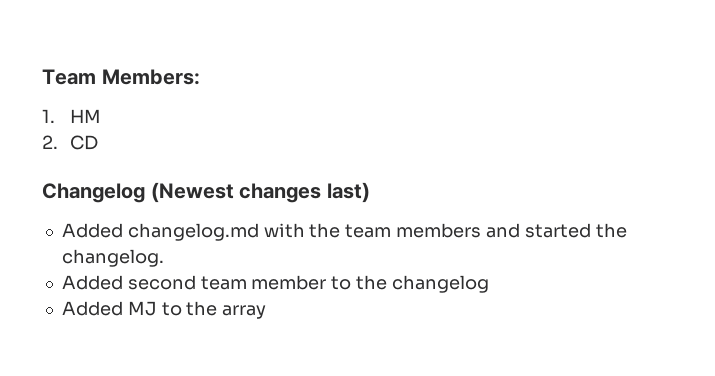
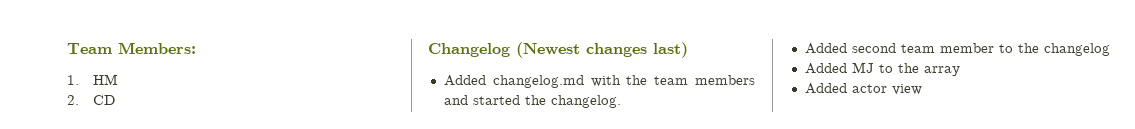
+ Added actor view

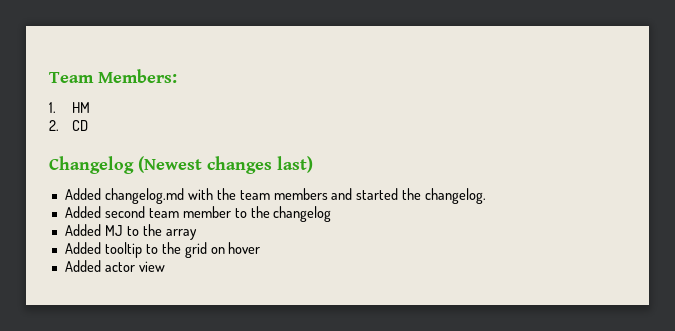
+ Added tooltip to the grid on hover

